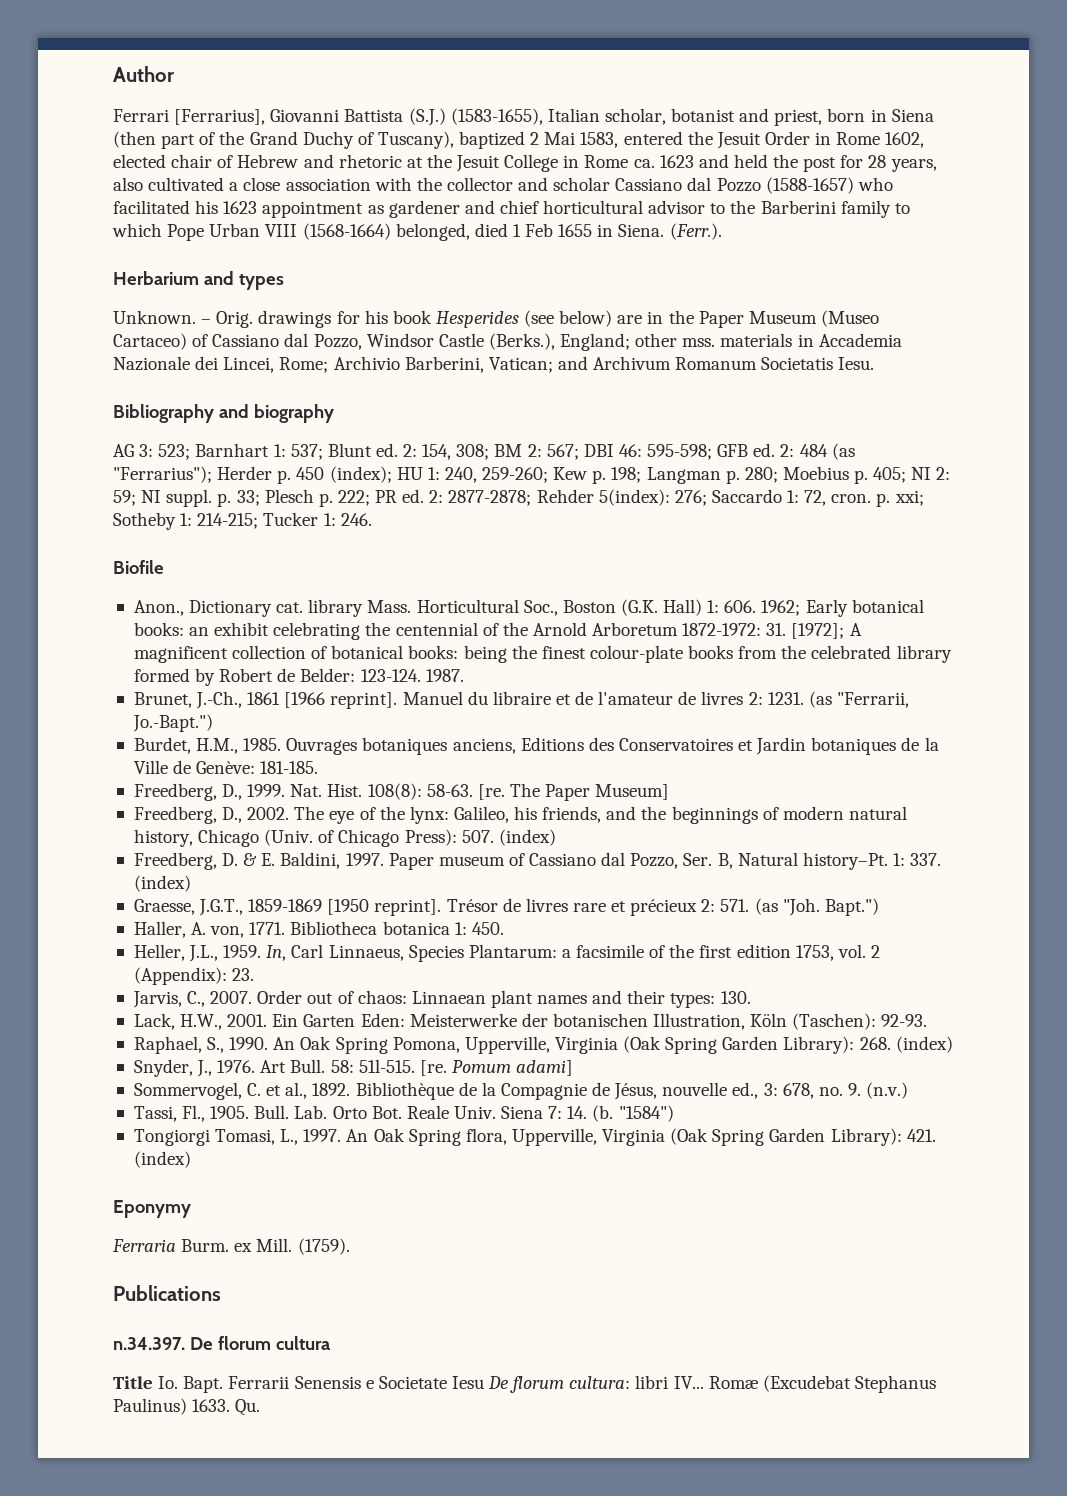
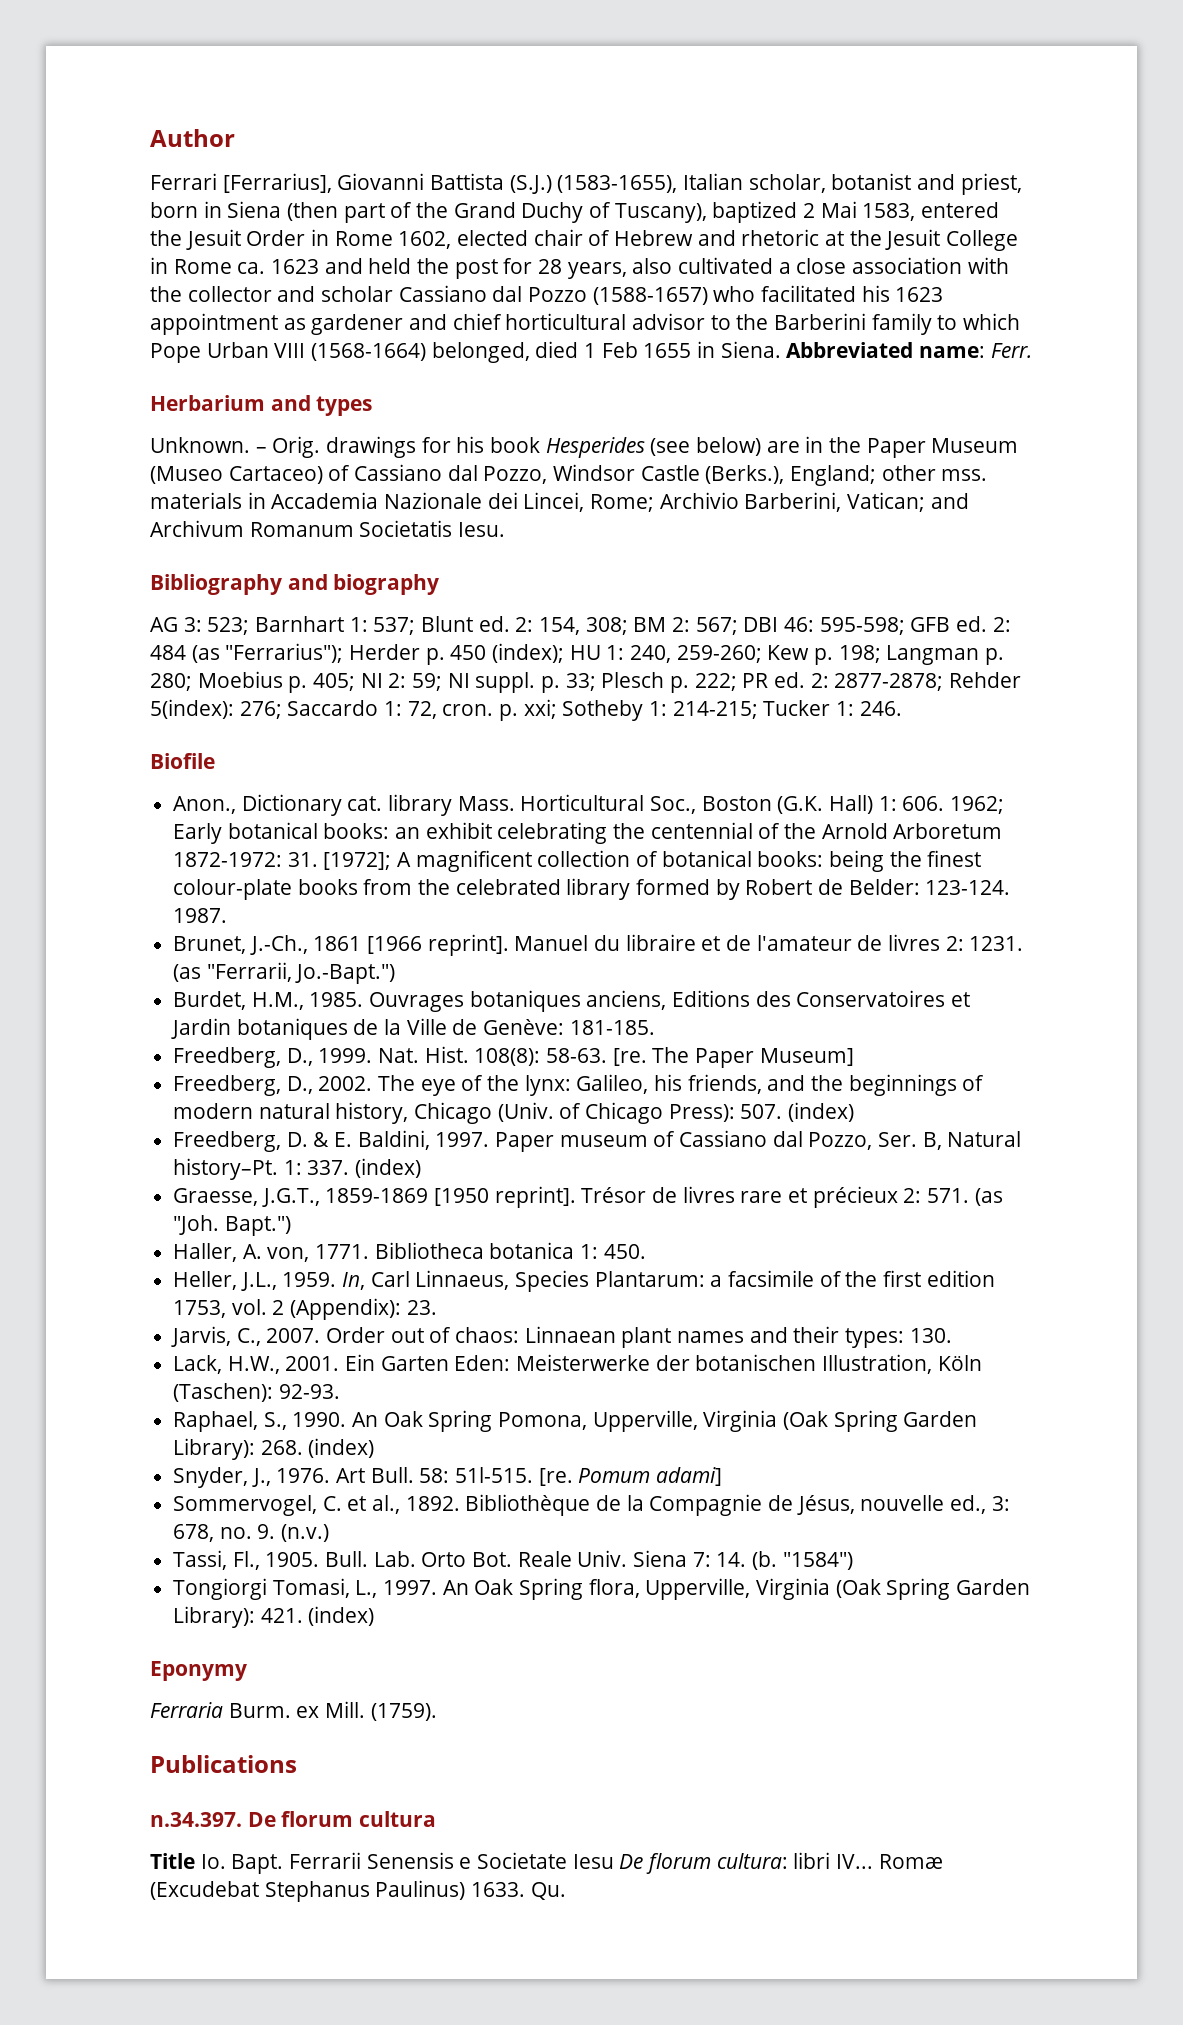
- (Ferr.).
+ Abbreviated name: Ferr.

